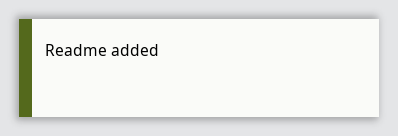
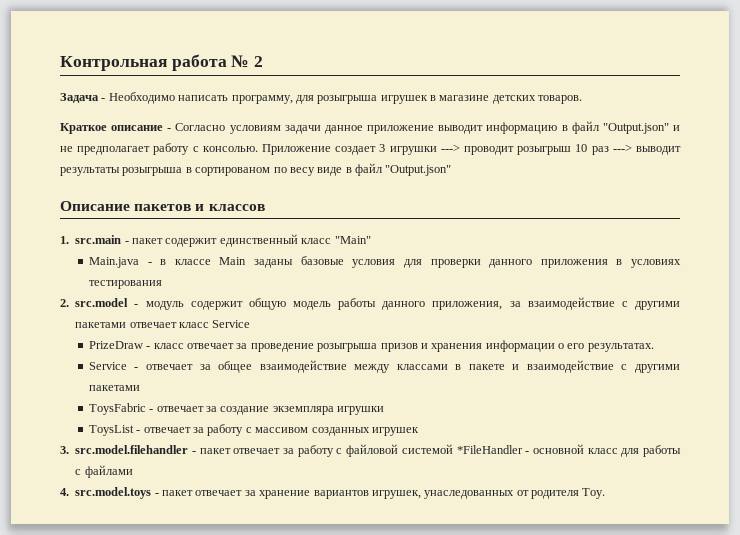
- Readme added
+ Контрольная работа № 2
+ Задача - Необходимо написать программу, для розыгрыша игрушек в магазине детских товаров.
+ Краткое описание - Согласно условиям задачи данное приложение выводит информацию в файл "Output.json" и не предполагает работу с консолью. Приложение создает 3 игрушки ---> проводит розыгрыш 10 раз ---> выводит результаты розыгрыша в сортированом по весу виде в файл "Output.json"
+ Описание пакетов и классов
+ 1. src.main - пакет содержит единственный класс "Main"
+ Main.java - в классе Main заданы базовые условия для проверки данного приложения в условиях тестирования
+ 2. src.model - модуль содержит общую модель работы данного приложения, за взаимодействие с другими пакетами отвечает класс Service
+ PrizeDraw - класс отвечает за проведение розыгрыша призов и хранения информации о его результатах.
+ Service - отвечает за общее взаимодействие между классами в пакете и взаимодействие с другими пакетами
+ ToysFabric - отвечает за создание экземпляра игрушки
+ ToysList - отвечает за работу с массивом созданных игрушек
+ 3. src.model.filehandler - пакет отвечает за работу с файловой системой *FileHandler - основной класс для работы с файлами
+ 4. src.model.toys - пакет отвечает за хранение вариантов игрушек, унаследованных от родителя Toy.

